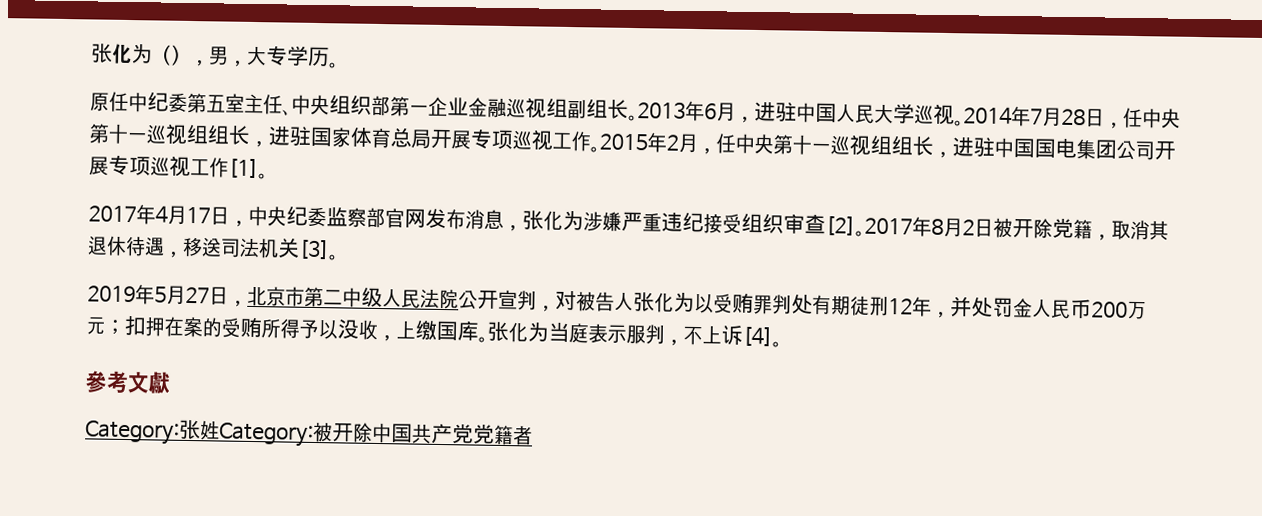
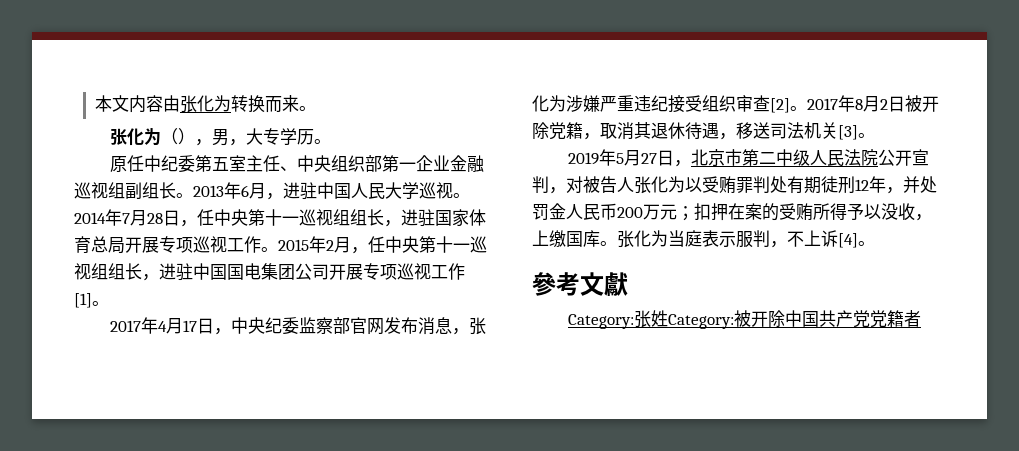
+ 本文内容由张化为转换而来。

